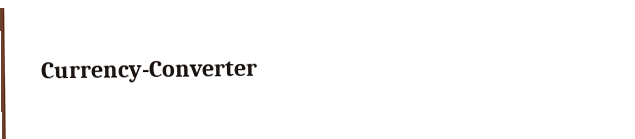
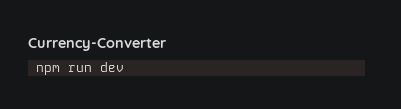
+ npm run dev

